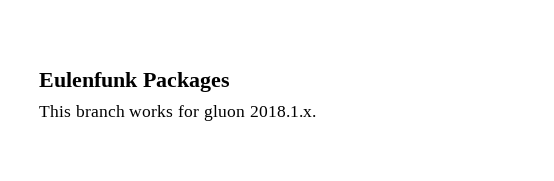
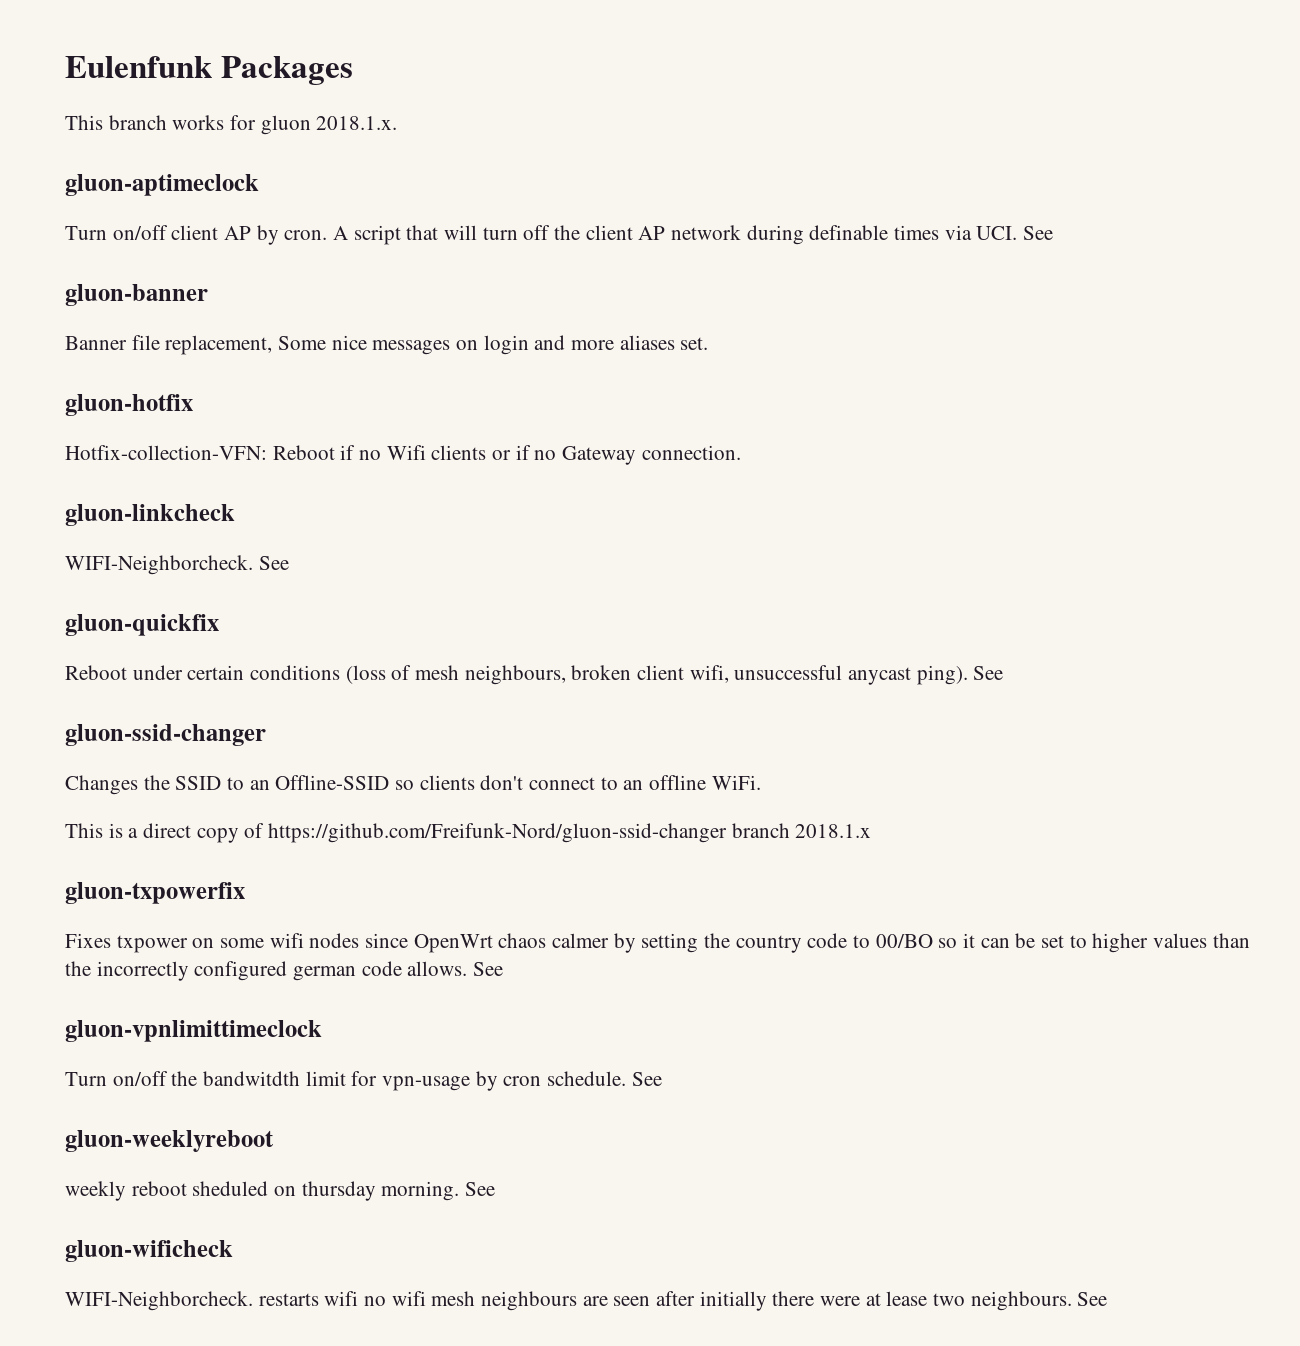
+ gluon-aptimeclock
+ Turn on/off client AP by cron. A script that will turn off the client AP network during definable times via UCI. See
+ gluon-banner
+ Banner file replacement, Some nice messages on login and more aliases set.
+ gluon-hotfix
+ Hotfix-collection-VFN: Reboot if no Wifi clients or if no Gateway connection.
+ gluon-linkcheck
+ WIFI-Neighborcheck. See
+ gluon-quickfix
+ Reboot under certain conditions (loss of mesh neighbours, broken client wifi, unsuccessful anycast ping). See
+ gluon-ssid-changer
+ Changes the SSID to an Offline-SSID so clients don't connect to an offline WiFi.
+ This is a direct copy of https://github.com/Freifunk-Nord/gluon-ssid-changer branch 2018.1.x
+ gluon-txpowerfix
+ Fixes txpower on some wifi nodes since OpenWrt chaos calmer by setting the country code to 00/BO so it can be set to higher values than the incorrectly configured german code allows. See
+ gluon-vpnlimittimeclock
+ Turn on/off the bandwitdth limit for vpn-usage by cron schedule. See
+ gluon-weeklyreboot
+ weekly reboot sheduled on thursday morning. See
+ gluon-wificheck
+ WIFI-Neighborcheck. restarts wifi no wifi mesh neighbours are seen after initially there were at lease two neighbours. See

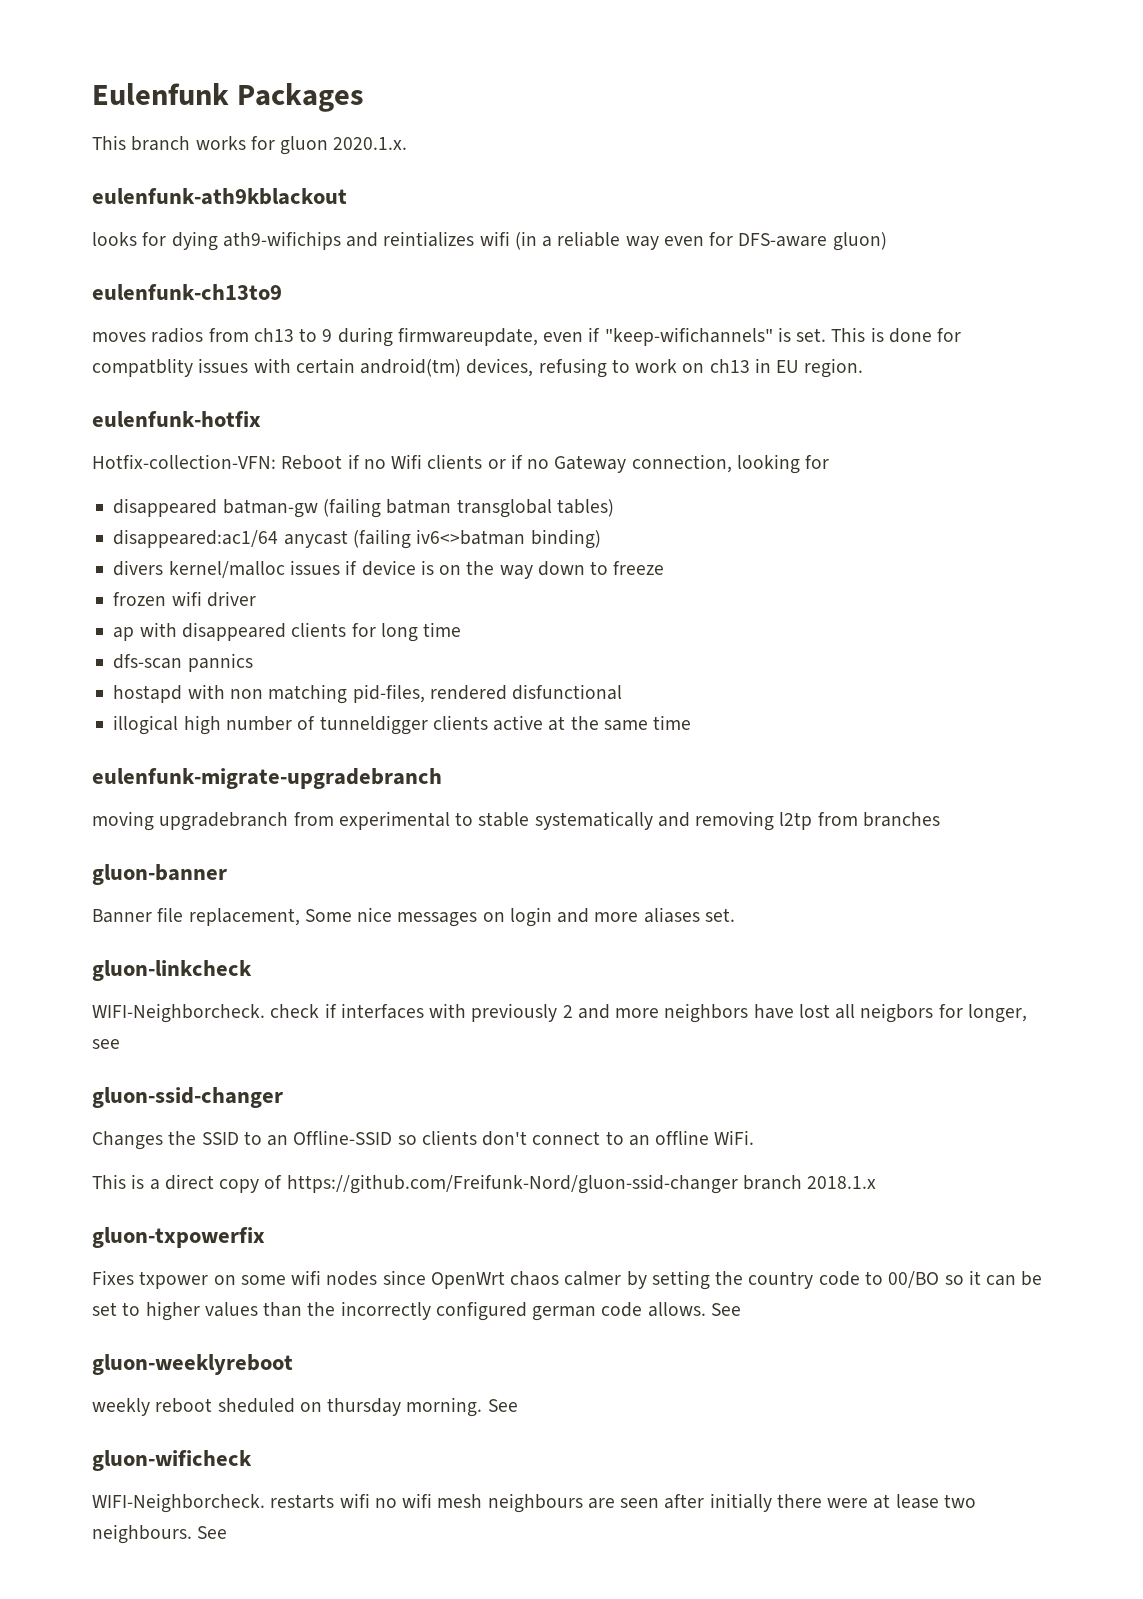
- This branch works for gluon 2018.1.x.
- gluon-aptimeclock
- Turn on/off client AP by cron. A script that will turn off the client AP network during definable times via UCI. See
+ This branch works for gluon 2020.1.x.
+ eulenfunk-ath9kblackout
+ looks for dying ath9-wifichips and reintializes wifi (in a reliable way even for DFS-aware gluon)
+ eulenfunk-ch13to9
+ moves radios from ch13 to 9 during firmwareupdate, even if "keep-wifichannels" is set. This is done for compatblity issues with certain android(tm) devices, refusing to work on ch13 in EU region.
+ eulenfunk-hotfix
+ Hotfix-collection-VFN: Reboot if no Wifi clients or if no Gateway connection, looking for
+ disappeared batman-gw (failing batman transglobal tables)
+ disappeared:ac1/64 anycast (failing iv6<>batman binding)
+ divers kernel/malloc issues if device is on the way down to freeze
+ frozen wifi driver
+ ap with disappeared clients for long time
+ dfs-scan pannics
+ hostapd with non matching pid-files, rendered disfunctional
+ illogical high number of tunneldigger clients active at the same time
+ eulenfunk-migrate-upgradebranch
+ moving upgradebranch from experimental to stable systematically and removing l2tp from branches
- gluon-hotfix
- Hotfix-collection-VFN: Reboot if no Wifi clients or if no Gateway connection.
  gluon-linkcheck
- WIFI-Neighborcheck. See
- gluon-quickfix
- Reboot under certain conditions (loss of mesh neighbours, broken client wifi, unsuccessful anycast ping). See
+ WIFI-Neighborcheck. check if interfaces with previously 2 and more neighbors have lost all neigbors for longer, see
- gluon-vpnlimittimeclock
- Turn on/off the bandwitdth limit for vpn-usage by cron schedule. See

